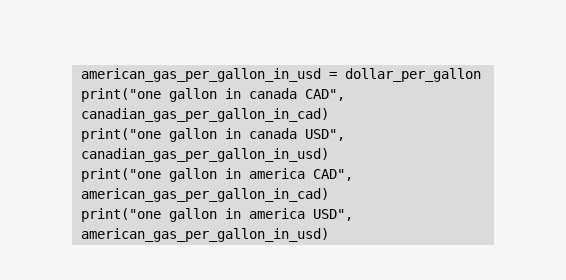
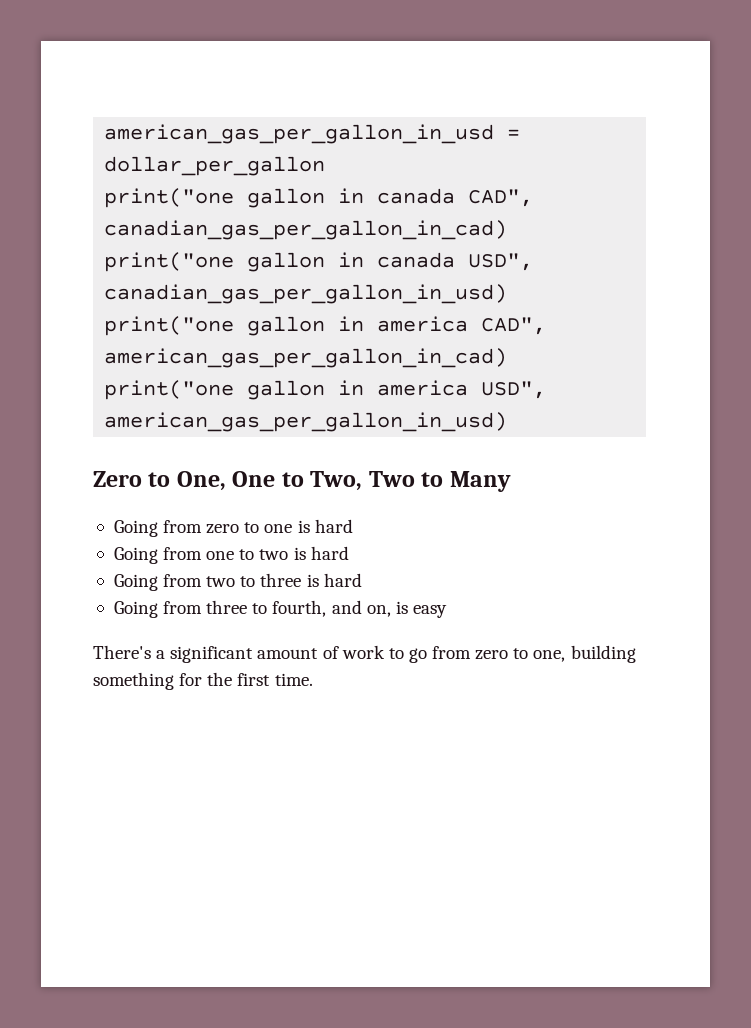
+ Zero to One, One to Two, Two to Many
+ Going from zero to one is hard
+ Going from one to two is hard
+ Going from two to three is hard
+ Going from three to fourth, and on, is easy
+ There's a significant amount of work to go from zero to one, building something for the first time.

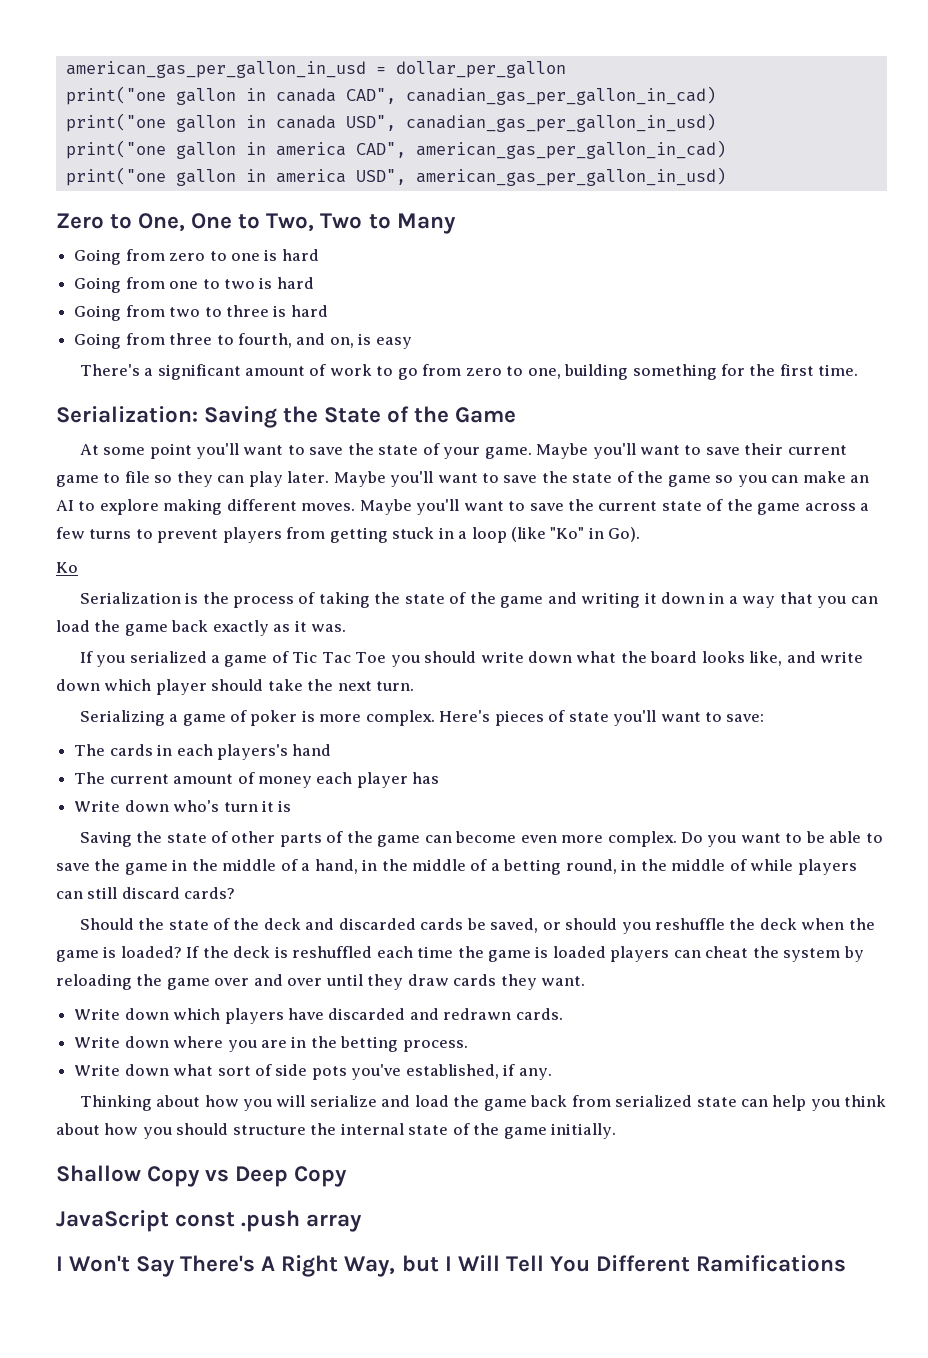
+ Serialization: Saving the State of the Game
+ At some point you'll want to save the state of your game. Maybe you'll want to save their current game to file so they can play later. Maybe you'll want to save the state of the game so you can make an AI to explore making different moves. Maybe you'll want to save the current state of the game across a few turns to prevent players from getting stuck in a loop (like "Ko" in Go).
+ Ko
+ Serialization is the process of taking the state of the game and writing it down in a way that you can load the game back exactly as it was.
+ If you serialized a game of Tic Tac Toe you should write down what the board looks like, and write down which player should take the next turn.
+ Serializing a game of poker is more complex. Here's pieces of state you'll want to save:
+ The cards in each players's hand
+ The current amount of money each player has
+ Write down who's turn it is
+ Saving the state of other parts of the game can become even more complex. Do you want to be able to save the game in the middle of a hand, in the middle of a betting round, in the middle of while players can still discard cards?
+ Should the state of the deck and discarded cards be saved, or should you reshuffle the deck when the game is loaded? If the deck is reshuffled each time the game is loaded players can cheat the system by reloading the game over and over until they draw cards they want.
+ Write down which players have discarded and redrawn cards.
+ Write down where you are in the betting process.
+ Write down what sort of side pots you've established, if any.
+ Thinking about how you will serialize and load the game back from serialized state can help you think about how you should structure the internal state of the game initially.
+ Shallow Copy vs Deep Copy
+ JavaScript const .push array
+ I Won't Say There's A Right Way, but I Will Tell You Different Ramifications

